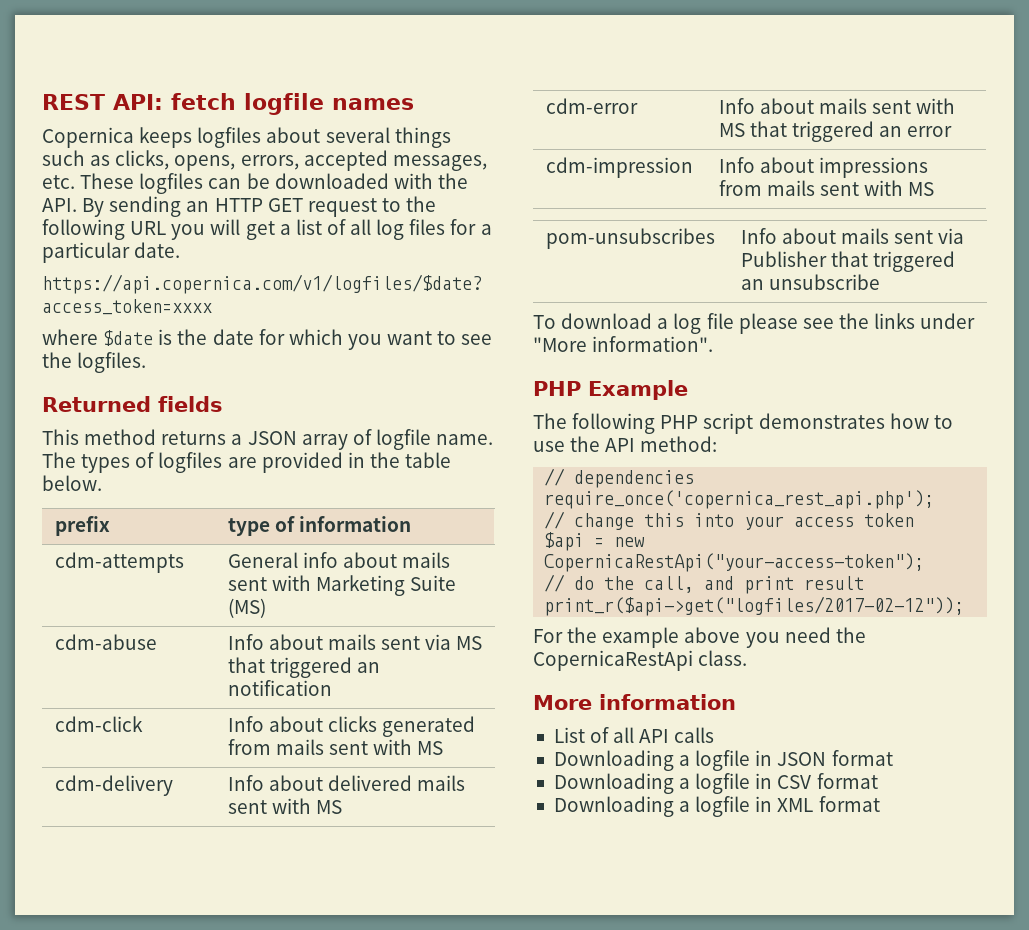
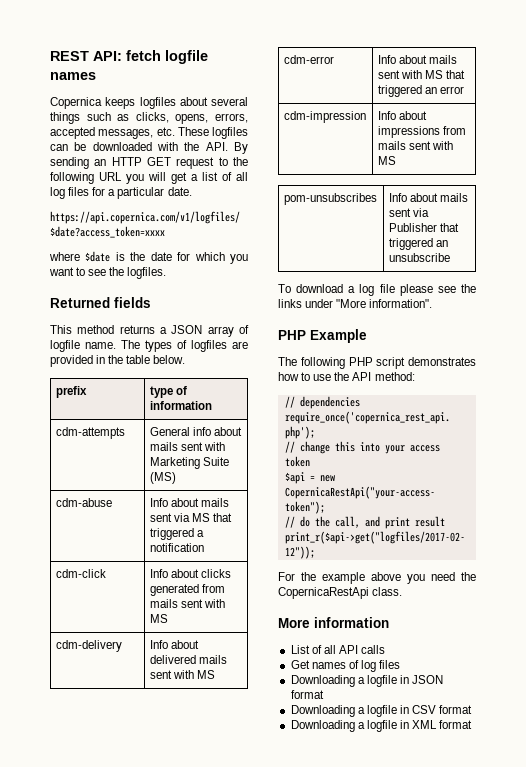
- cdm-abuse | Info about mails sent via MS that triggered an notification
+ cdm-abuse | Info about mails sent via MS that triggered a notification
+ Get names of log files

